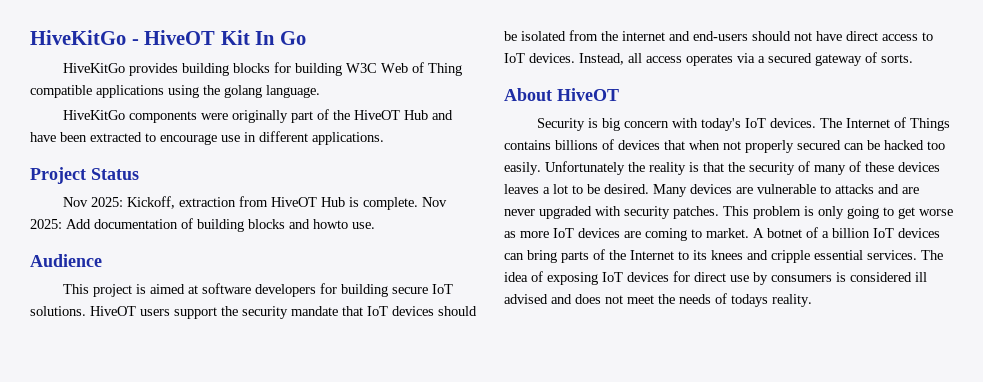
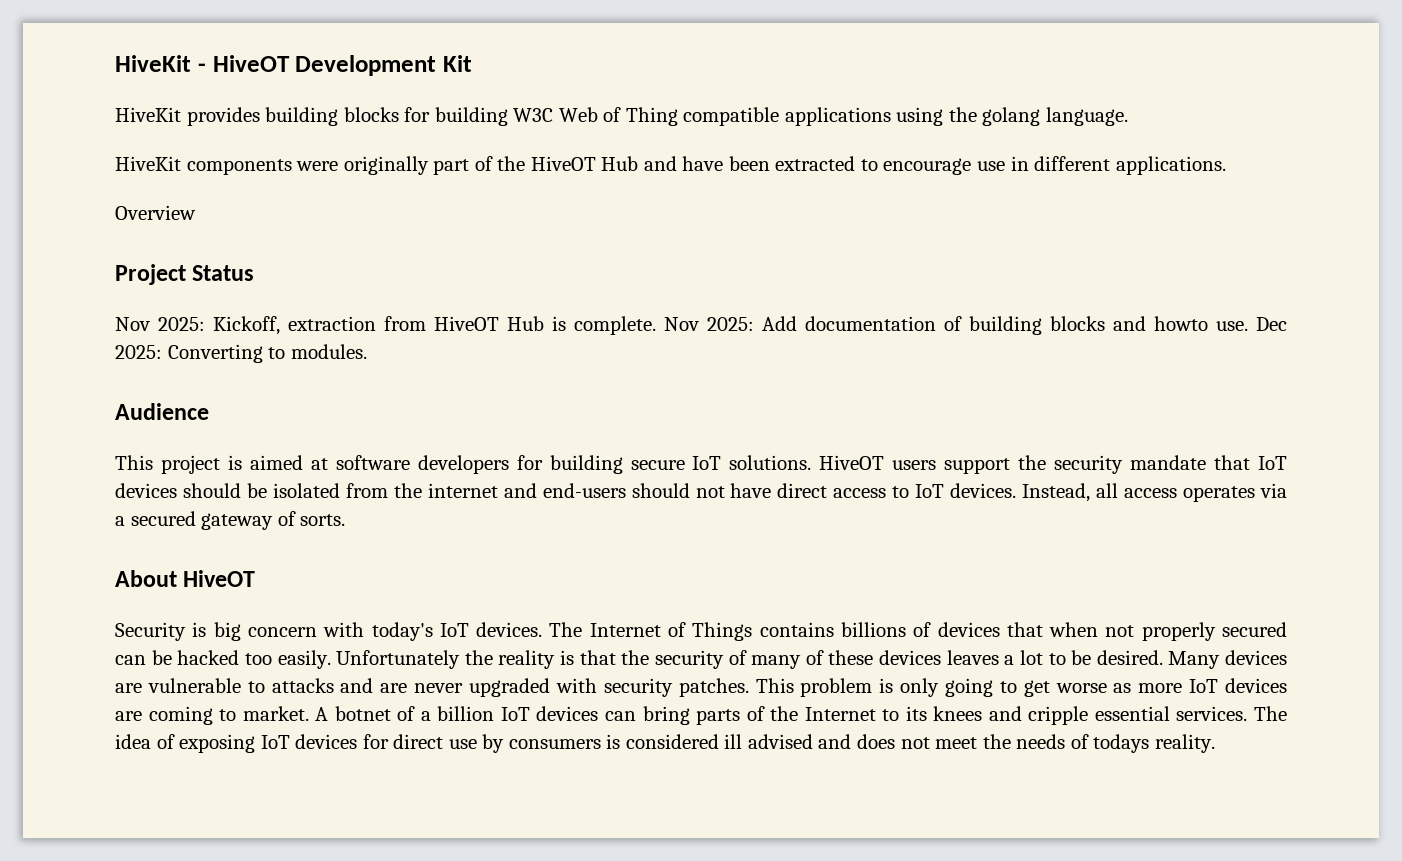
- HiveKitGo - HiveOT Kit In Go
- HiveKitGo provides building blocks for building W3C Web of Thing compatible applications using the golang language.
+ HiveKit - HiveOT Development Kit
+ HiveKit provides building blocks for building W3C Web of Thing compatible applications using the golang language.
- HiveKitGo components were originally part of the HiveOT Hub and have been extracted to encourage use in different applications.
+ HiveKit components were originally part of the HiveOT Hub and have been extracted to encourage use in different applications.
+ Overview
+ Dec 2025: Converting to modules.

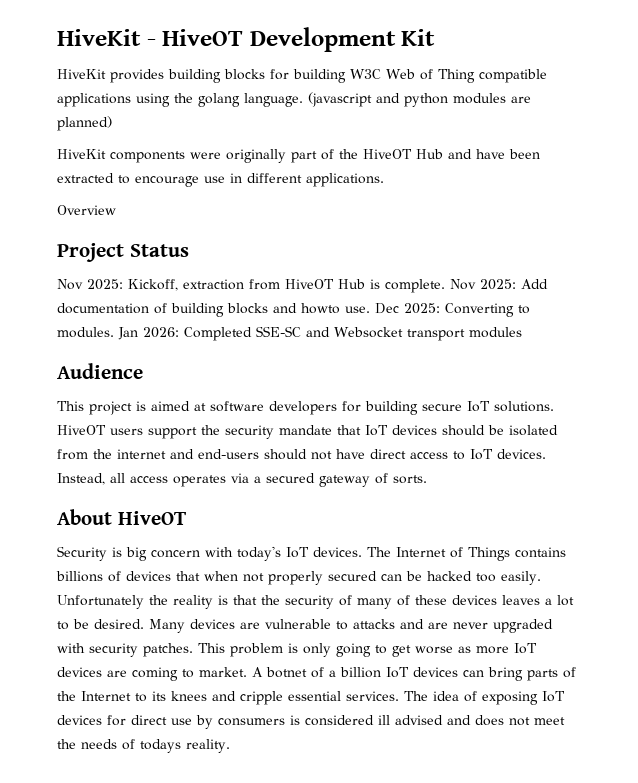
+ (javascript and python modules are planned)
+ Jan 2026: Completed SSE-SC and Websocket transport modules

